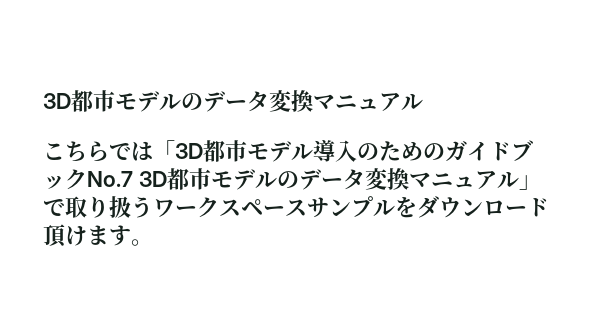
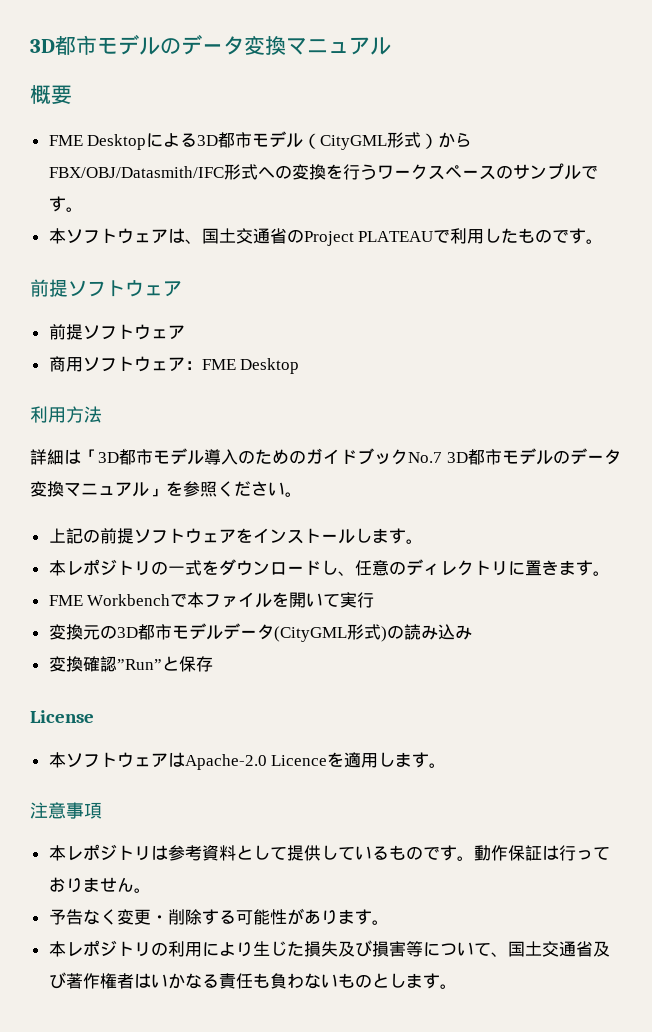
- こちらでは「3D都市モデル導入のためのガイドブックNo.7 3D都市モデルのデータ変換マニュアル」で取り扱うワークスペースサンプルをダウンロード頂けます。
+ 概要
+ FME Desktopによる3D都市モデル（CityGML形式）からFBX/OBJ/Datasmith/IFC形式への変換を行うワークスペースのサンプルです。
+ 本ソフトウェアは、国土交通省のProject PLATEAUで利用したものです。
+ 前提ソフトウェア
+ 前提ソフトウェア
+ 商用ソフトウェア：FME Desktop
+ 利用方法
+ 詳細は「3D都市モデル導入のためのガイドブックNo.7 3D都市モデルのデータ変換マニュアル」を参照ください。
+ 上記の前提ソフトウェアをインストールします。
+ 本レポジトリの一式をダウンロードし、任意のディレクトリに置きます。
+ FME Workbenchで本ファイルを開いて実行
+ 変換元の3D都市モデルデータ(CityGML形式)の読み込み
+ 変換確認”Run”と保存
+ License
+ 本ソフトウェアはApache-2.0 Licenceを適用します。
+ 注意事項
+ 本レポジトリは参考資料として提供しているものです。動作保証は行っておりません。
+ 予告なく変更・削除する可能性があります。
+ 本レポジトリの利用により生じた損失及び損害等について、国土交通省及び著作権者はいかなる責任も負わないものとします。

